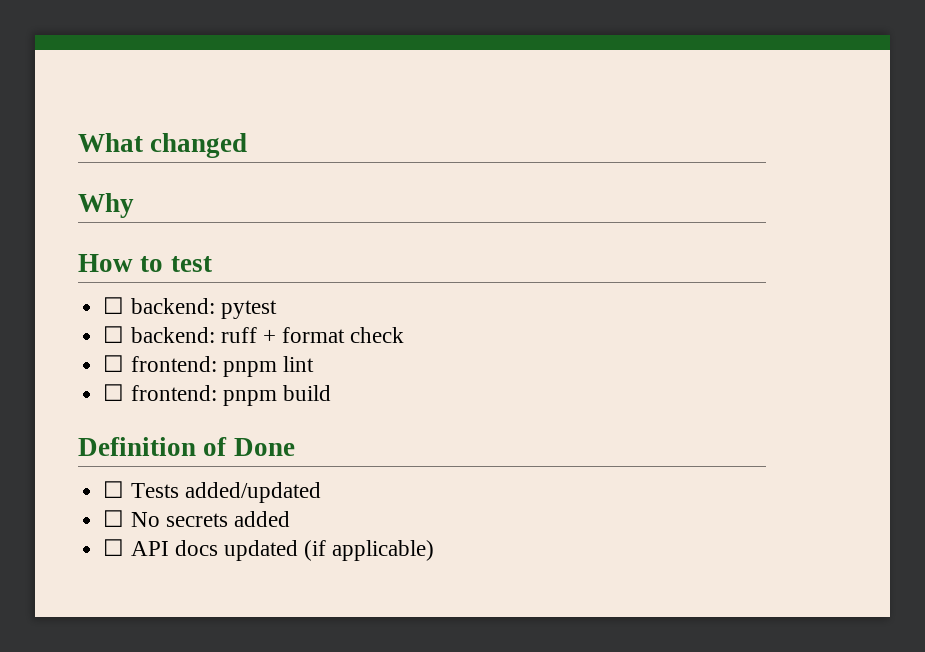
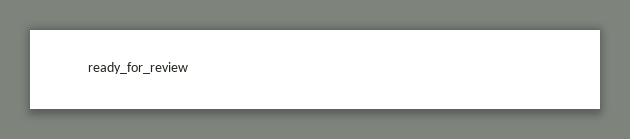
- What changed
- Why
- How to test
- ☐ backend: pytest
- ☐ backend: ruff + format check
- ☐ frontend: pnpm lint
- ☐ frontend: pnpm build
- Definition of Done
- ☐ Tests added/updated
- ☐ No secrets added
- ☐ API docs updated (if applicable)
+ ready_for_review

